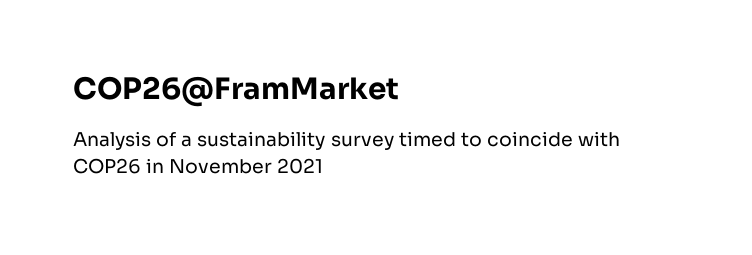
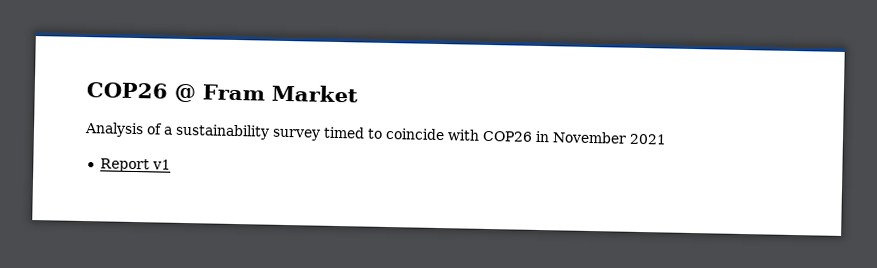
- COP26@FramMarket
+ COP26 @ Fram Market
+ Report v1

